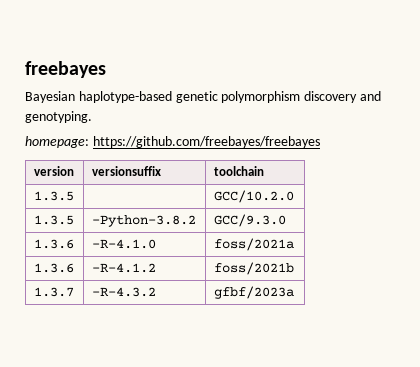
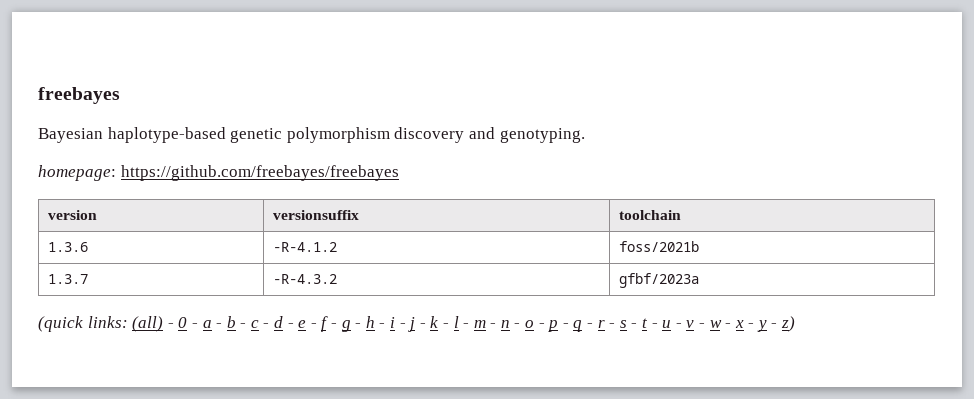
- 1.3.5 | | GCC/10.2.0
- 1.3.5 | -Python-3.8.2 | GCC/9.3.0
- 1.3.6 | -R-4.1.0 | foss/2021a
+ (quick links: (all) - 0 - a - b - c - d - e - f - g - h - i - j - k - l - m - n - o - p - q - r - s - t - u - v - w - x - y - z)

